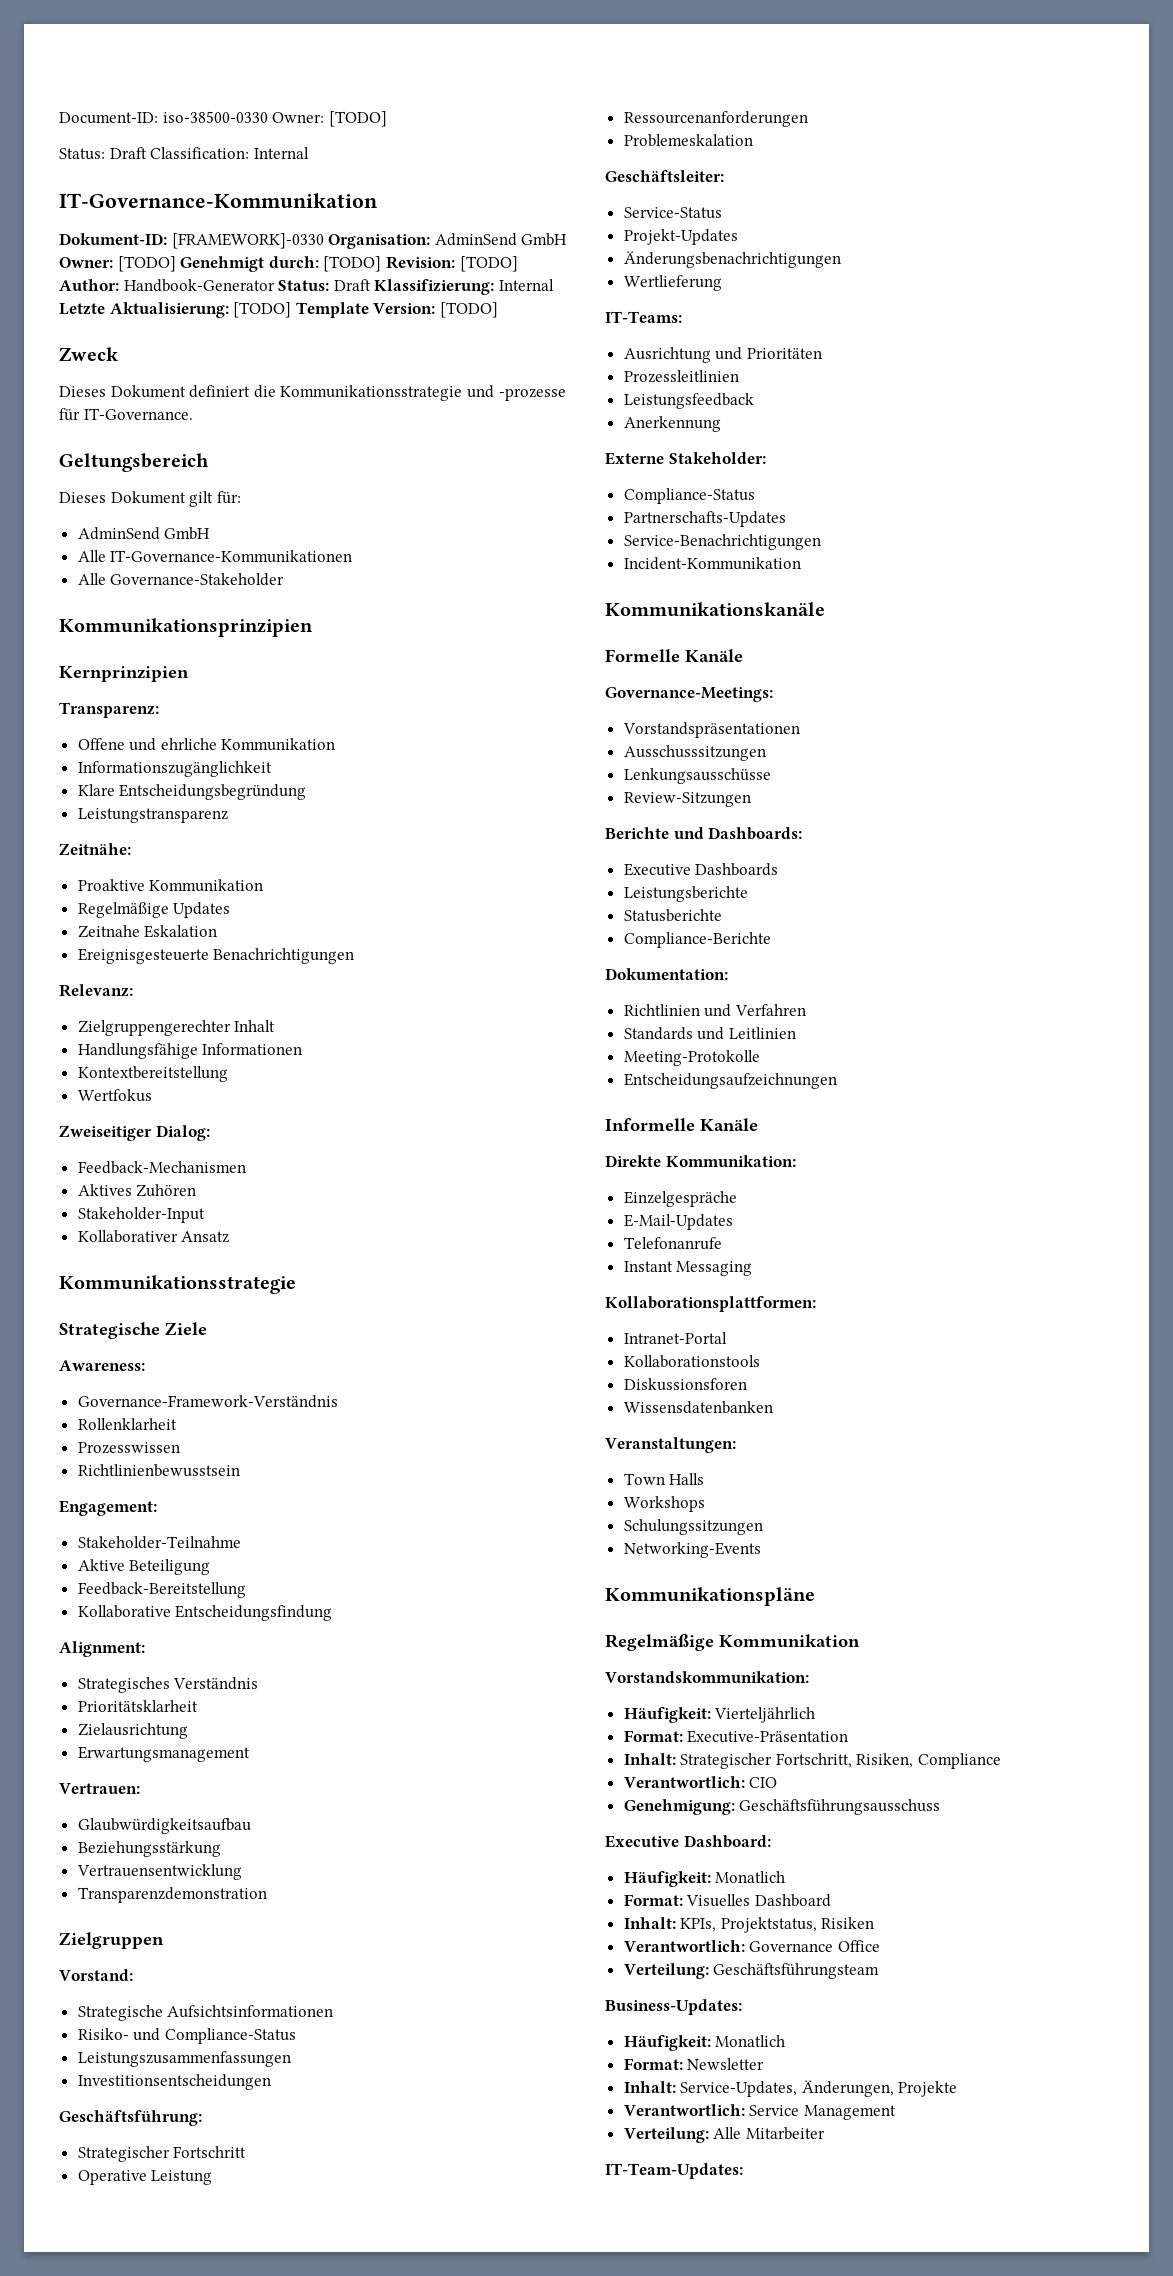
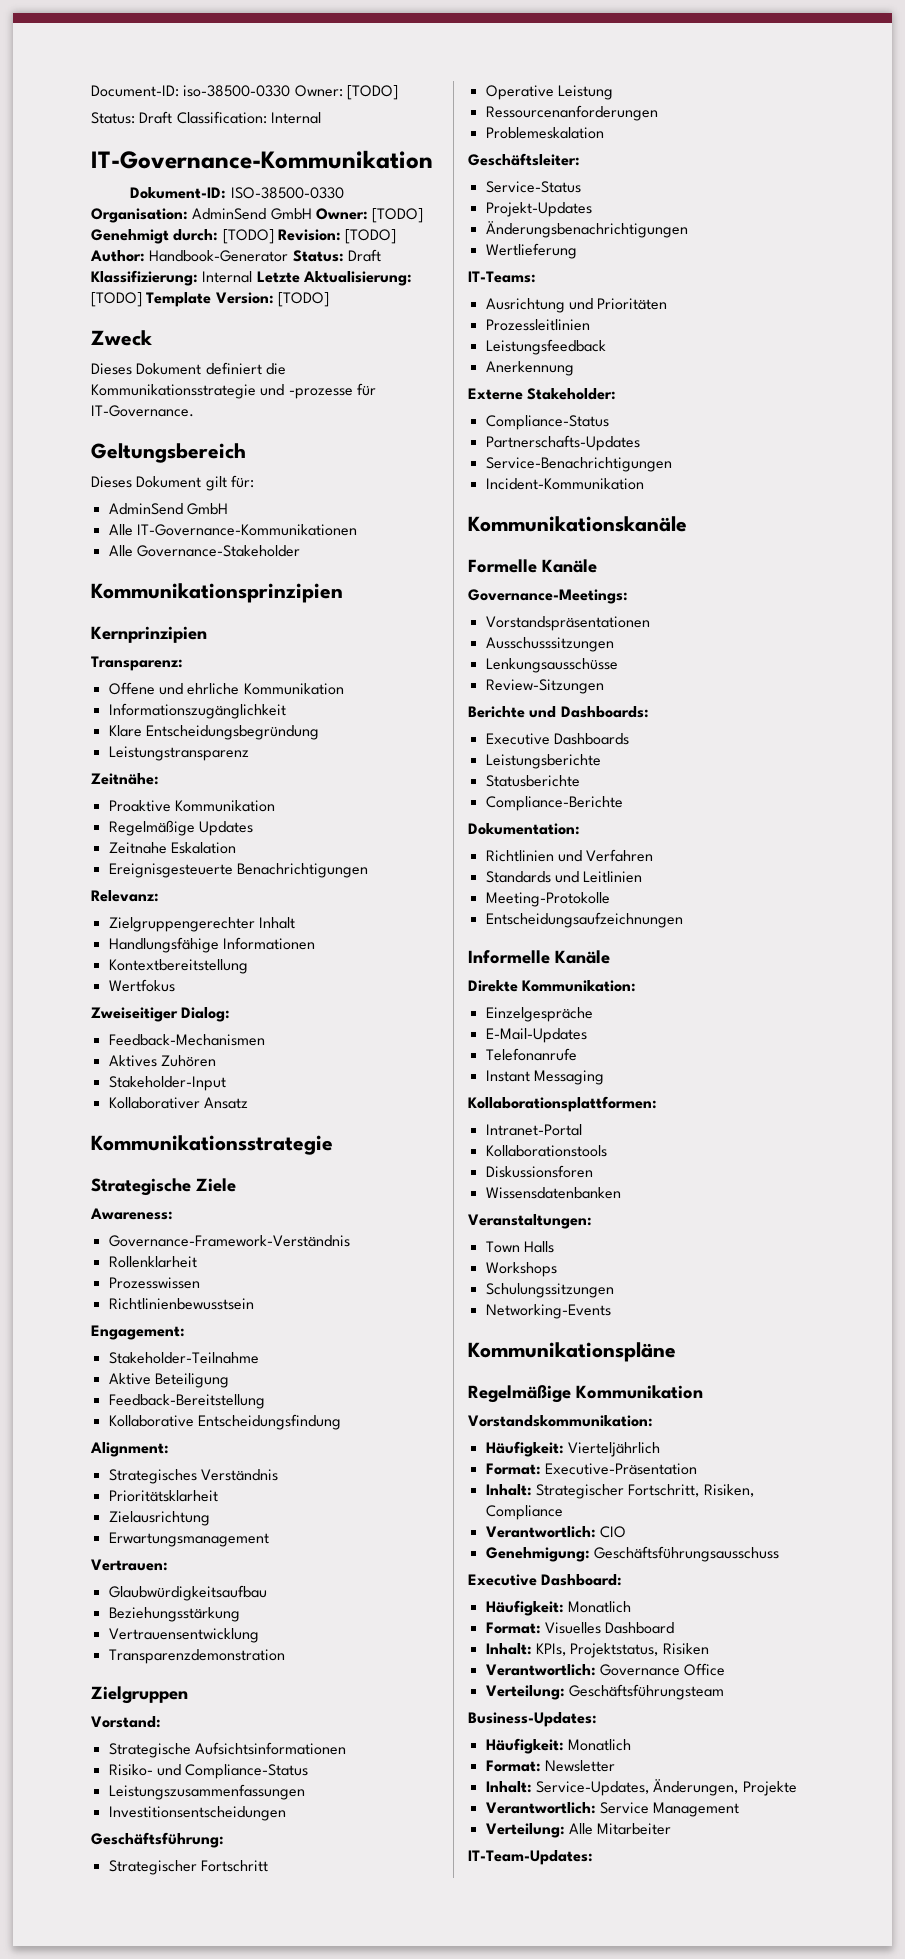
- Dokument-ID: [FRAMEWORK]-0330 Organisation: AdminSend GmbH Owner: [TODO] Genehmigt durch: [TODO] Revision: [TODO] Author: Handbook-Generator Status: Draft Klassifizierung: Internal Letzte Aktualisierung: [TODO] Template Version: [TODO]
+ Dokument-ID: ISO-38500-0330 Organisation: AdminSend GmbH Owner: [TODO] Genehmigt durch: [TODO] Revision: [TODO] Author: Handbook-Generator Status: Draft Klassifizierung: Internal Letzte Aktualisierung: [TODO] Template Version: [TODO]

